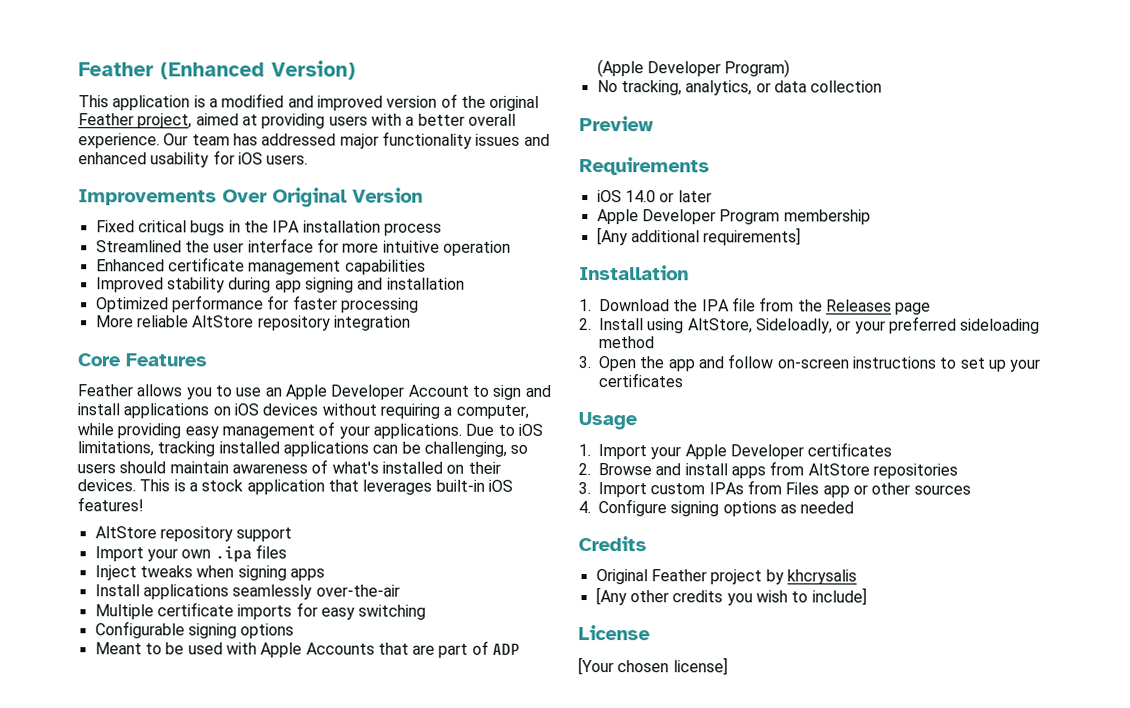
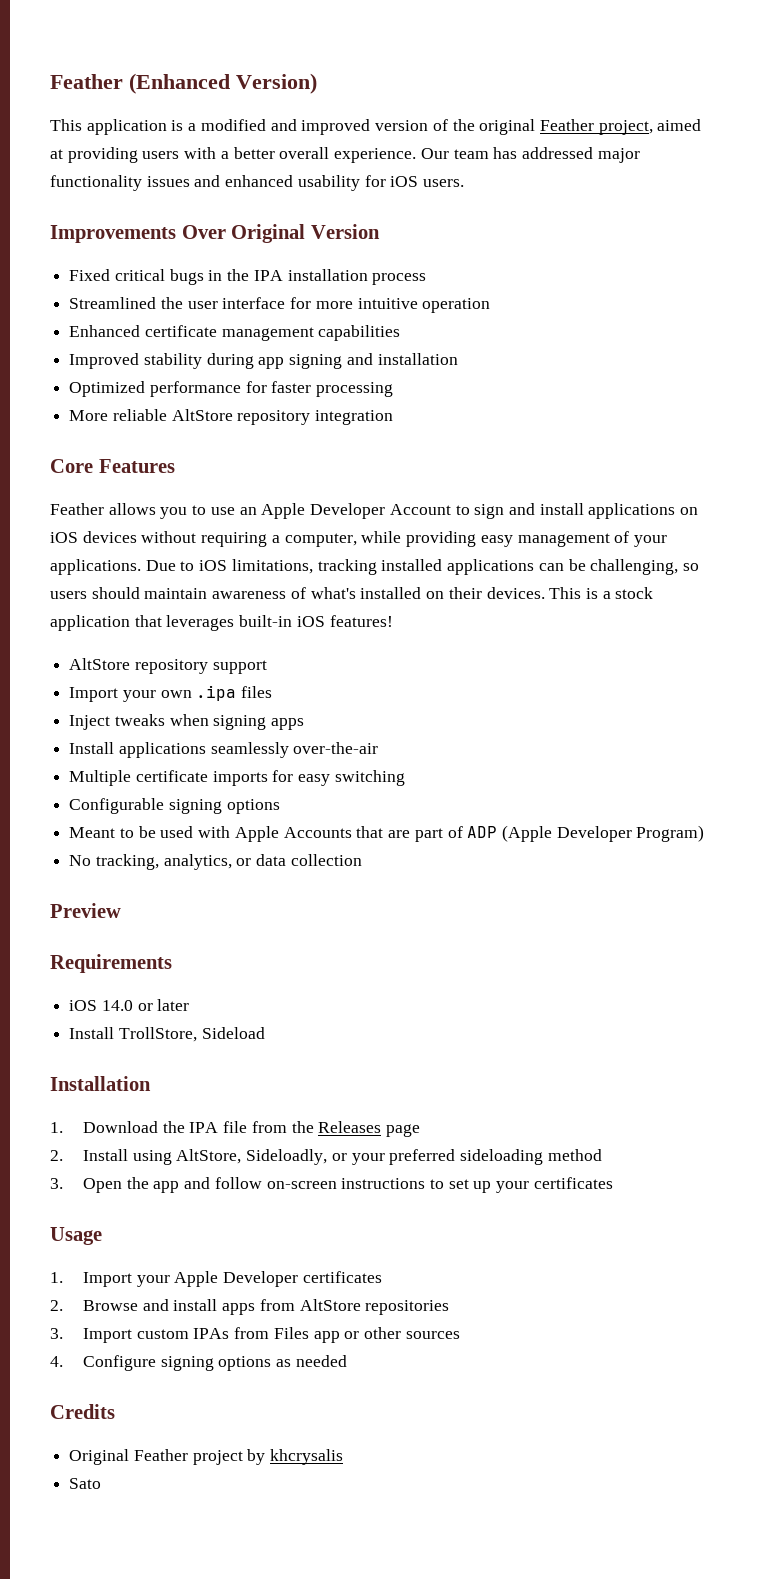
- Apple Developer Program membership
- [Any additional requirements]
+ Install TrollStore, Sideload
- [Any other credits you wish to include]
- License
- [Your chosen license]
+ Sato

